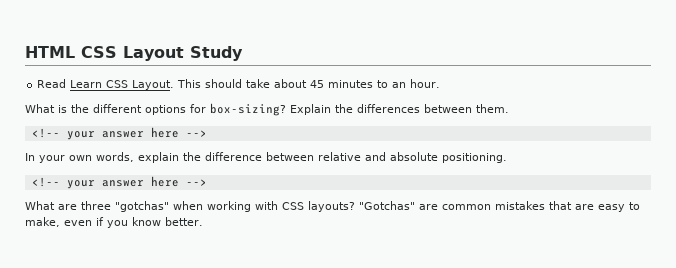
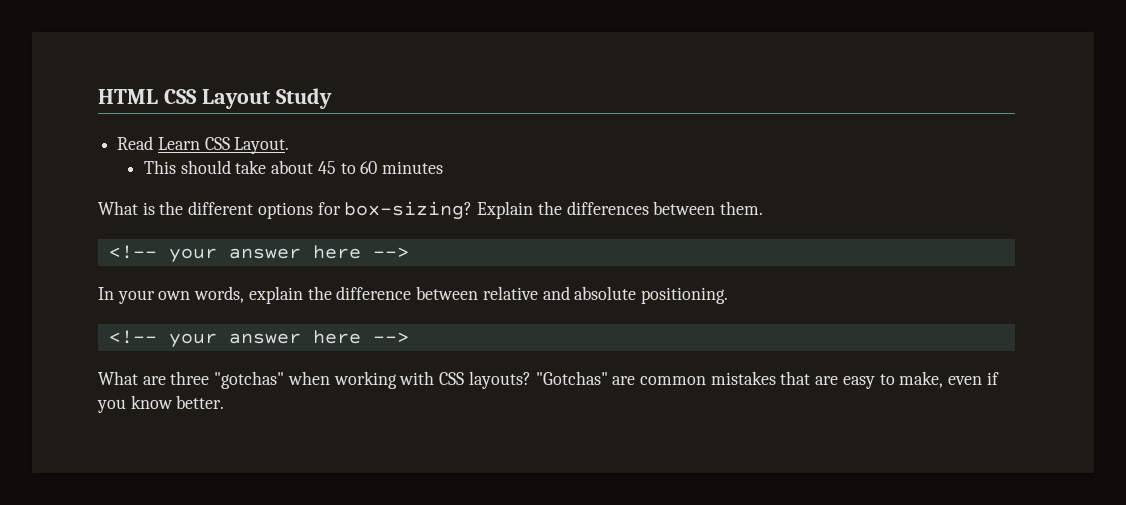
- Read Learn CSS Layout. This should take about 45 minutes to an hour.
+ Read Learn CSS Layout.
+ This should take about 45 to 60 minutes

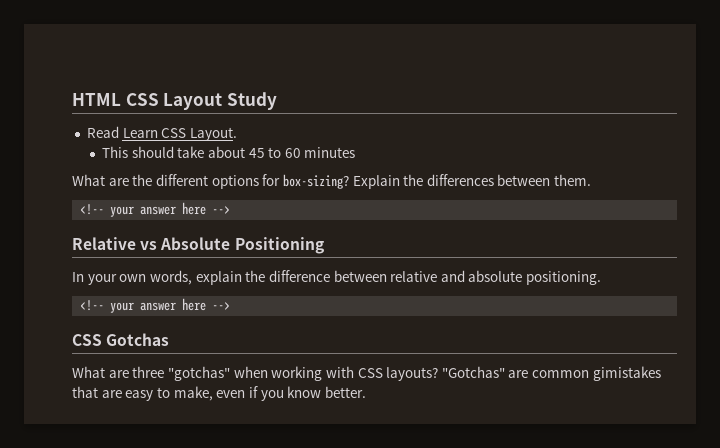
- What is the different options for box-sizing?
+ What are the different options for box-sizing?
+ Relative vs Absolute Positioning
+ CSS Gotchas
- "Gotchas" are common mistakes that are easy to make, even if you know better.
+ "Gotchas" are common gimistakes that are easy to make, even if you know better.

